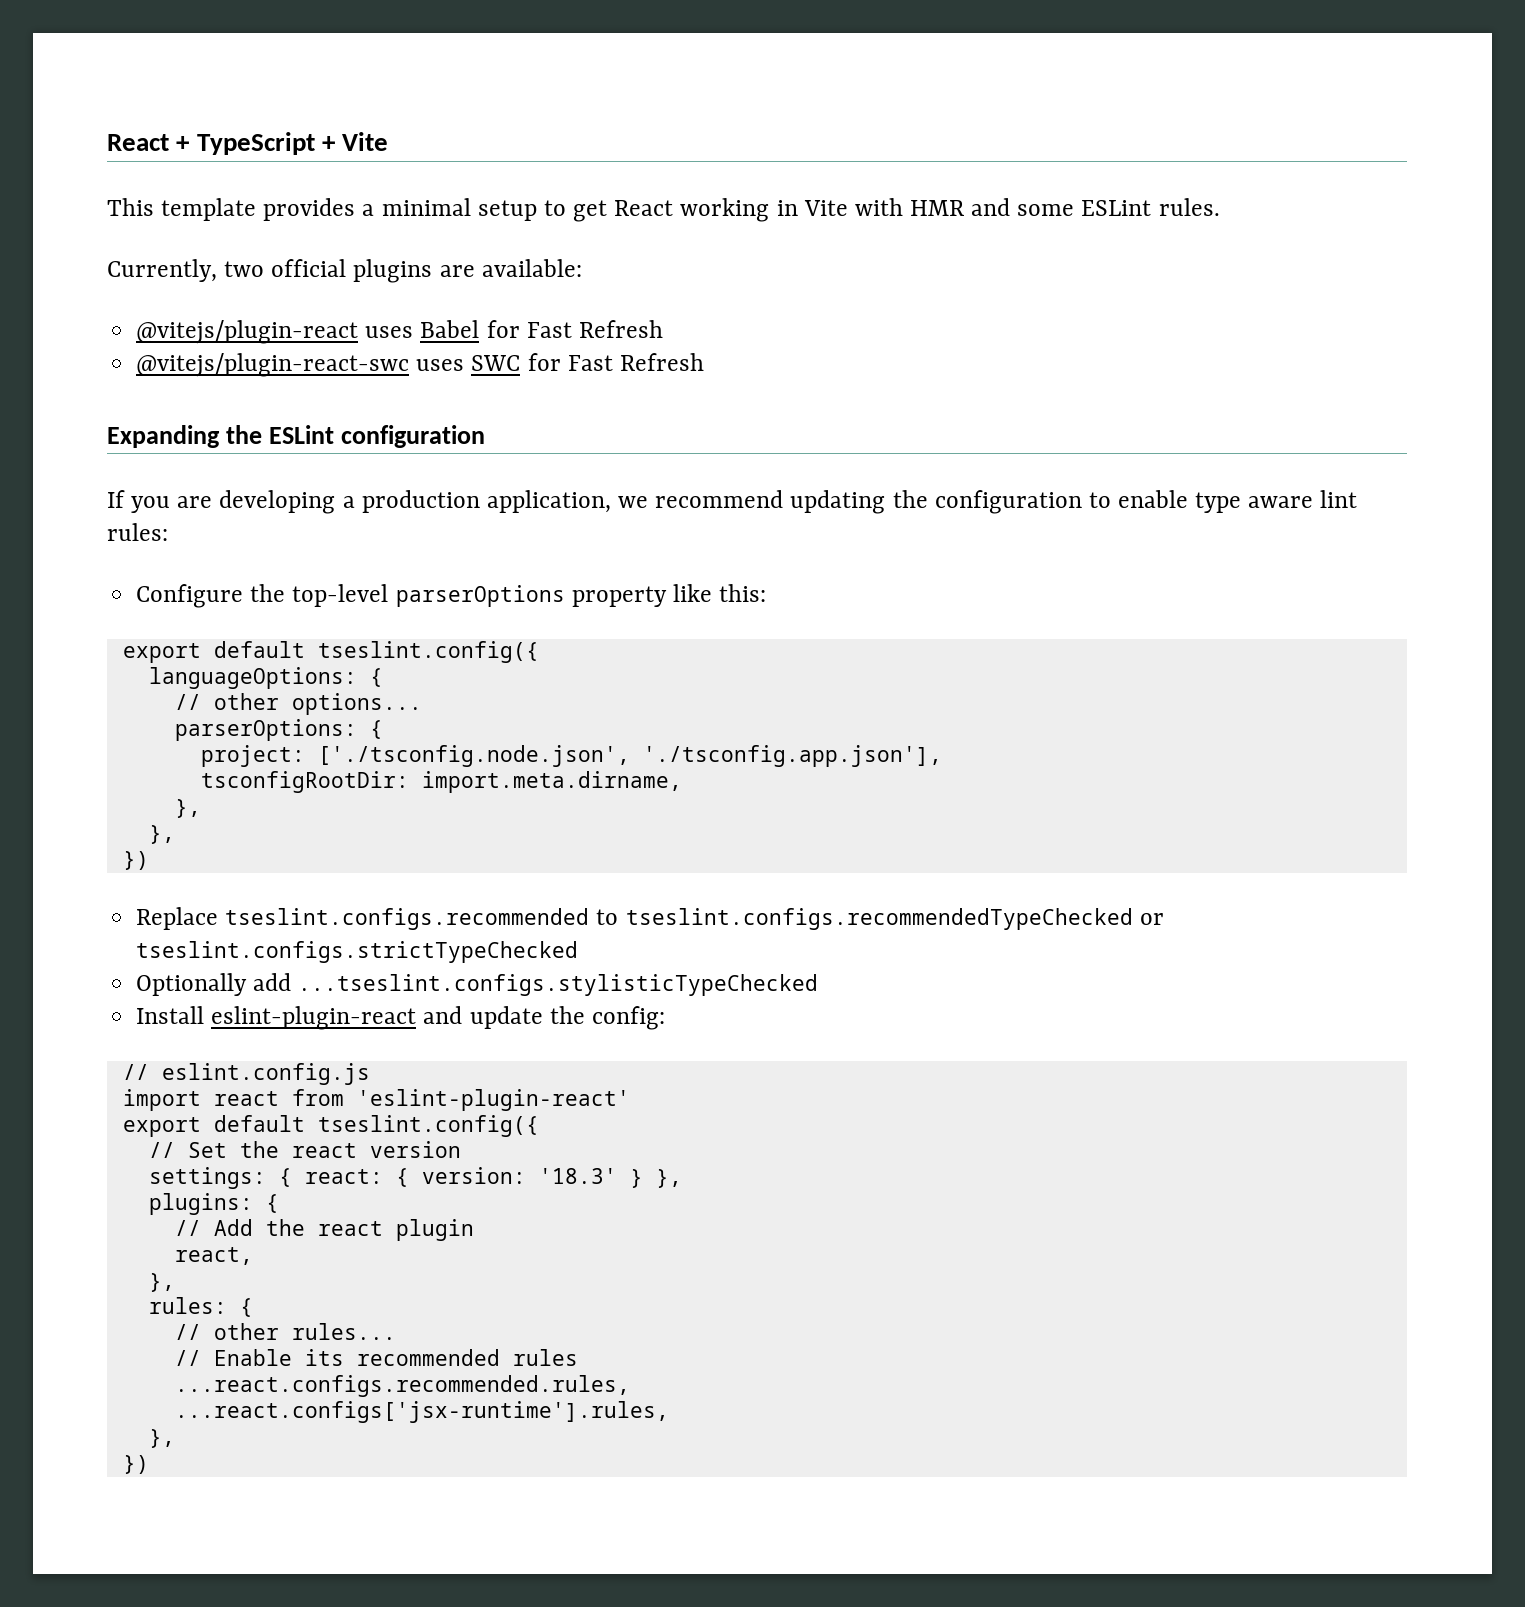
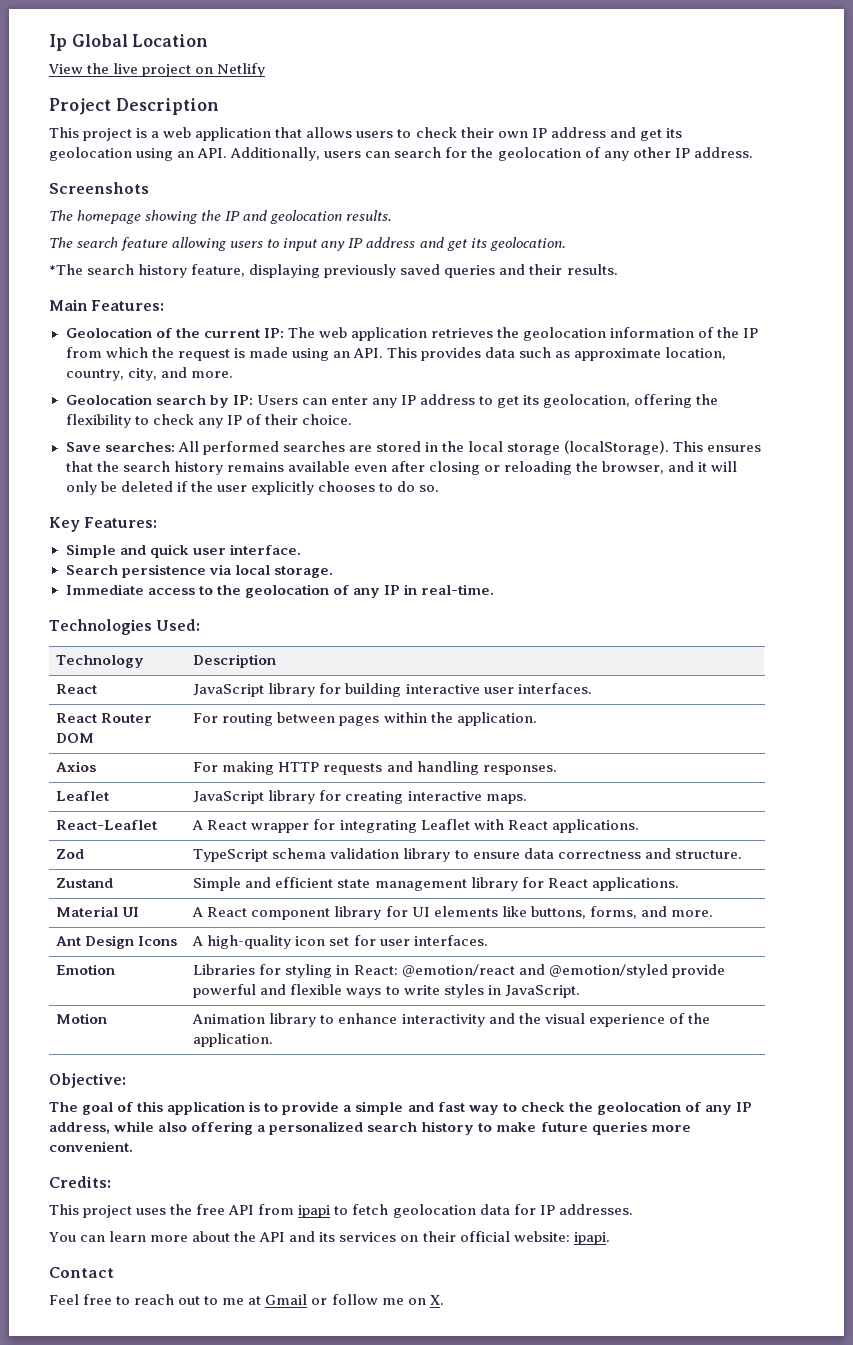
- React + TypeScript + Vite
- This template provides a minimal setup to get React working in Vite with HMR and some ESLint rules.
- Currently, two official plugins are available:
- @vitejs/plugin-react uses Babel for Fast Refresh
- @vitejs/plugin-react-swc uses SWC for Fast Refresh
- Expanding the ESLint configuration
- If you are developing a production application, we recommend updating the configuration to enable type aware lint rules:
- Configure the top-level parserOptions property like this:
- export default tseslint.config({
- languageOptions: {
- // other options...
- parserOptions: {
- project: ['./tsconfig.node.json', './tsconfig.app.json'],
- tsconfigRootDir: import.meta.dirname,
- },
- },
- })
- Replace tseslint.configs.recommended to tseslint.configs.recommendedTypeChecked or tseslint.configs.strictTypeChecked
- Optionally add ...tseslint.configs.stylisticTypeChecked
- Install eslint-plugin-react and update the config:
- // eslint.config.js
- import react from 'eslint-plugin-react'
- export default tseslint.config({
- // Set the react version
- settings: { react: { version: '18.3' } },
- plugins: {
- // Add the react plugin
- react,
- },
- rules: {
- // other rules...
- // Enable its recommended rules
- ...react.configs.recommended.rules,
- ...react.configs['jsx-runtime'].rules,
- },
- })
+ Ip Global Location
+ View the live project on Netlify
+ Project Description
+ This project is a web application that allows users to check their own IP address and get its geolocation using an API. Additionally, users can search for the geolocation of any other IP address.
+ Screenshots
+ The homepage showing the IP and geolocation results.
+ The search feature allowing users to input any IP address and get its geolocation.
+ *The search history feature, displaying previously saved queries and their results.
+ Main Features:
+ Geolocation of the current IP: The web application retrieves the geolocation information of the IP from which the request is made using an API. This provides data such as approximate location, country, city, and more.
+ Geolocation search by IP: Users can enter any IP address to get its geolocation, offering the flexibility to check any IP of their choice.
+ Save searches: All performed searches are stored in the local storage (localStorage). This ensures that the search history remains available even after closing or reloading the browser, and it will only be deleted if the user explicitly chooses to do so.
+ Key Features:
+ Simple and quick user interface.
+ Search persistence via local storage.
+ Immediate access to the geolocation of any IP in real-time.
+ Technologies Used:
+ Technology | Description
+ React | JavaScript library for building interactive user interfaces.
+ React Router DOM | For routing between pages within the application.
+ Axios | For making HTTP requests and handling responses.
+ Leaflet | JavaScript library for creating interactive maps.
+ React-Leaflet | A React wrapper for integrating Leaflet with React applications.
+ Zod | TypeScript schema validation library to ensure data correctness and structure.
+ Zustand | Simple and efficient state management library for React applications.
+ Material UI | A React component library for UI elements like buttons, forms, and more.
+ Ant Design Icons | A high-quality icon set for user interfaces.
+ Emotion | Libraries for styling in React: @emotion/react and @emotion/styled provide powerful and flexible ways to write styles in JavaScript.
+ Motion | Animation library to enhance interactivity and the visual experience of the application.
+ Objective:
+ The goal of this application is to provide a simple and fast way to check the geolocation of any IP address, while also offering a personalized search history to make future queries more convenient.
+ Credits:
+ This project uses the free API from ipapi to fetch geolocation data for IP addresses.
+ You can learn more about the API and its services on their official website: ipapi.
+ Contact
+ Feel free to reach out to me at Gmail or follow me on X.

